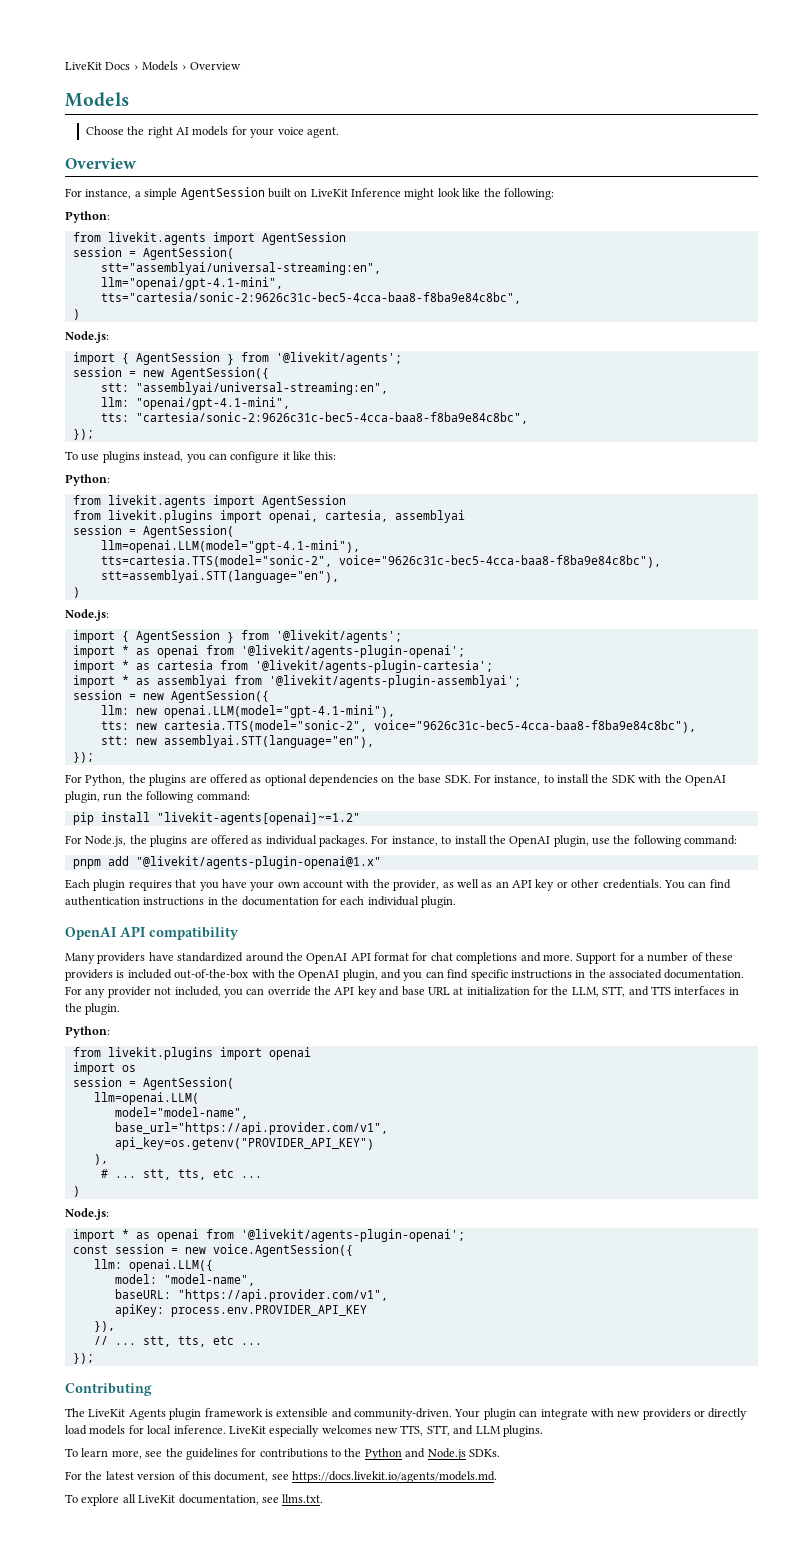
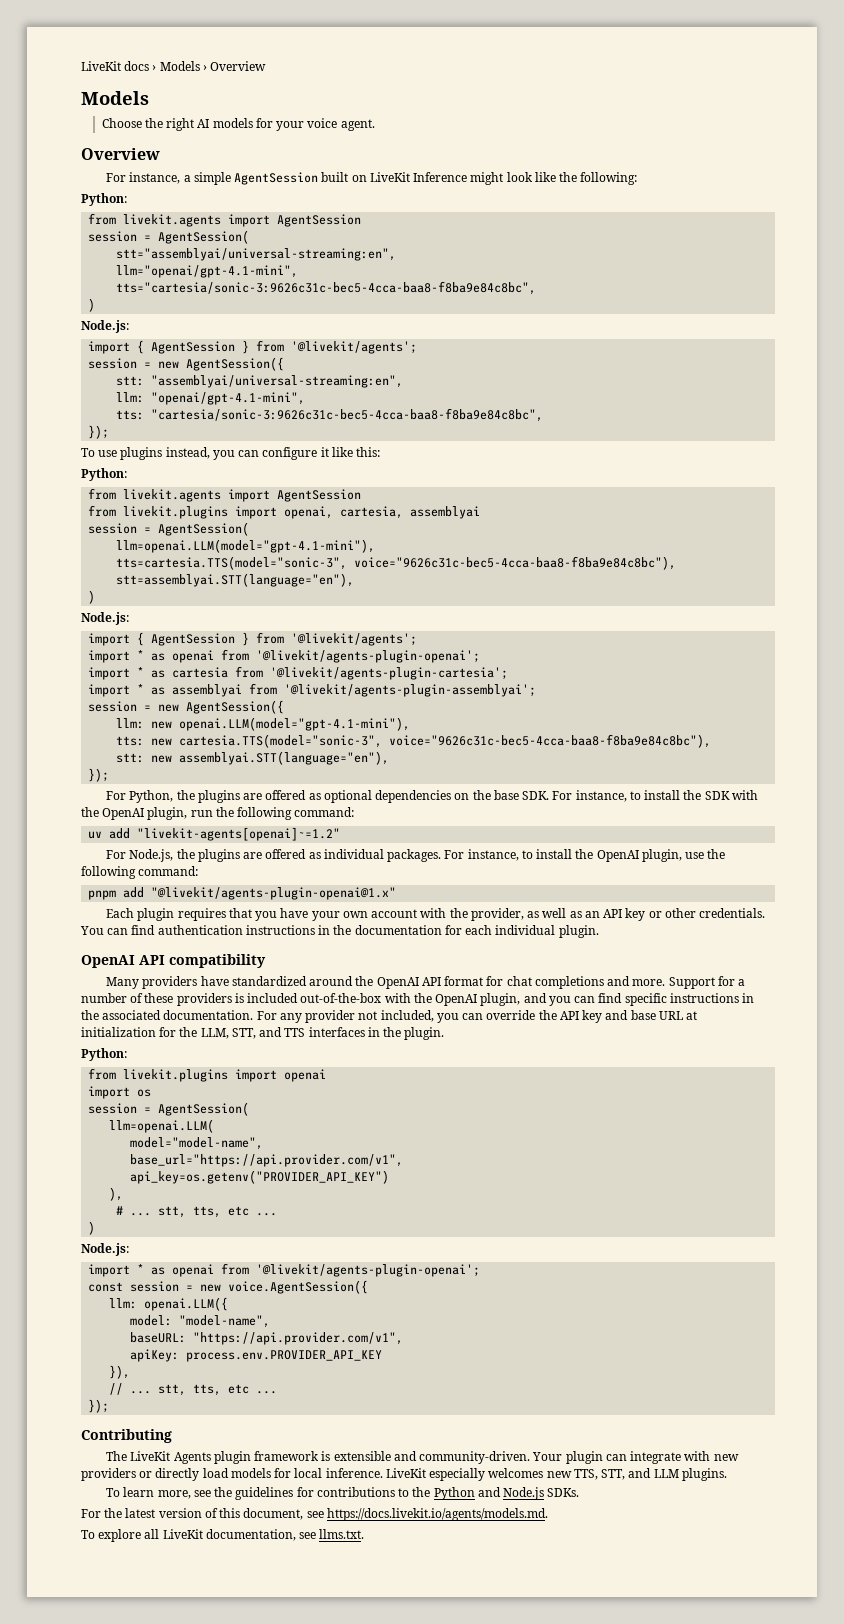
- LiveKit Docs › Models › Overview
+ LiveKit docs › Models › Overview
- tts="cartesia/sonic-2:9626c31c-bec5-4cca-baa8-f8ba9e84c8bc",
+ tts="cartesia/sonic-3:9626c31c-bec5-4cca-baa8-f8ba9e84c8bc",
- tts: "cartesia/sonic-2:9626c31c-bec5-4cca-baa8-f8ba9e84c8bc",
+ tts: "cartesia/sonic-3:9626c31c-bec5-4cca-baa8-f8ba9e84c8bc",
- tts=cartesia.TTS(model="sonic-2", voice="9626c31c-bec5-4cca-baa8-f8ba9e84c8bc"),
+ tts=cartesia.TTS(model="sonic-3", voice="9626c31c-bec5-4cca-baa8-f8ba9e84c8bc"),
- tts: new cartesia.TTS(model="sonic-2", voice="9626c31c-bec5-4cca-baa8-f8ba9e84c8bc"),
+ tts: new cartesia.TTS(model="sonic-3", voice="9626c31c-bec5-4cca-baa8-f8ba9e84c8bc"),
- pip install "livekit-agents[openai]~=1.2"
+ uv add "livekit-agents[openai]~=1.2"

